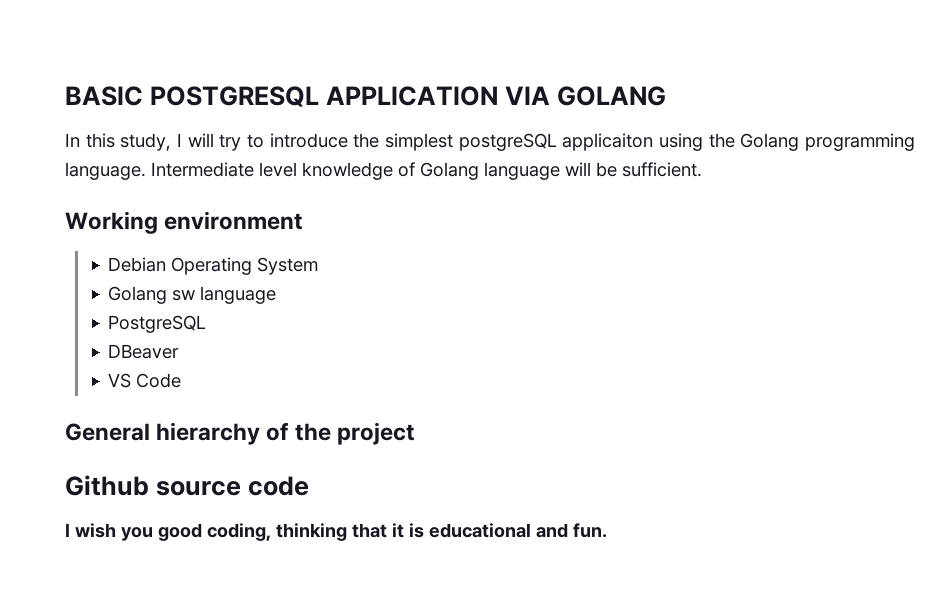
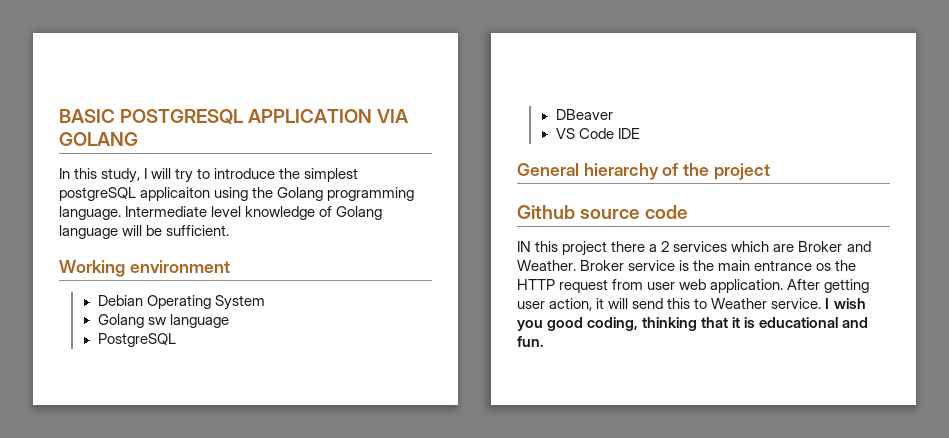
- VS Code
+ VS Code IDE
+ IN this project there a 2 services which are Broker and Weather. Broker service is the main entrance os the HTTP request from user web application. After getting user action, it will send this to Weather service.

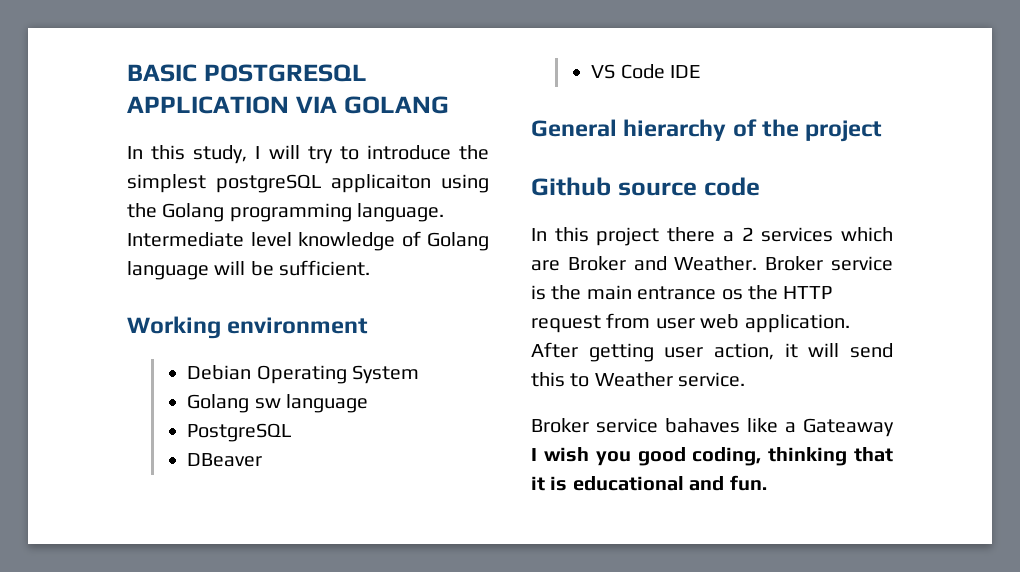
- IN this project there a 2 services which are Broker and Weather.
+ In this project there a 2 services which are Broker and Weather.
- After getting user action, it will send this to Weather service. I wish you good coding, thinking that it is educational and fun.
+ After getting user action, it will send this to Weather service.
+ Broker service bahaves like a Gateaway I wish you good coding, thinking that it is educational and fun.

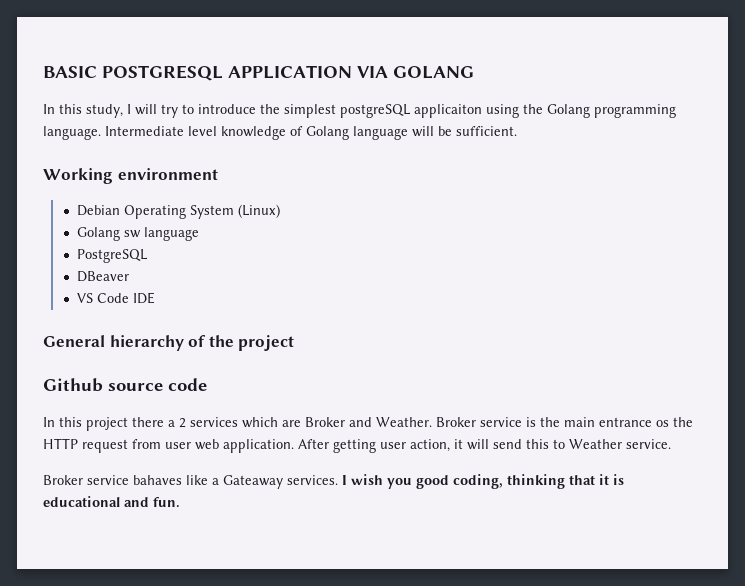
- Debian Operating System
+ Debian Operating System (Linux)
- Broker service bahaves like a Gateaway I wish you good coding, thinking that it is educational and fun.
+ Broker service bahaves like a Gateaway services. I wish you good coding, thinking that it is educational and fun.

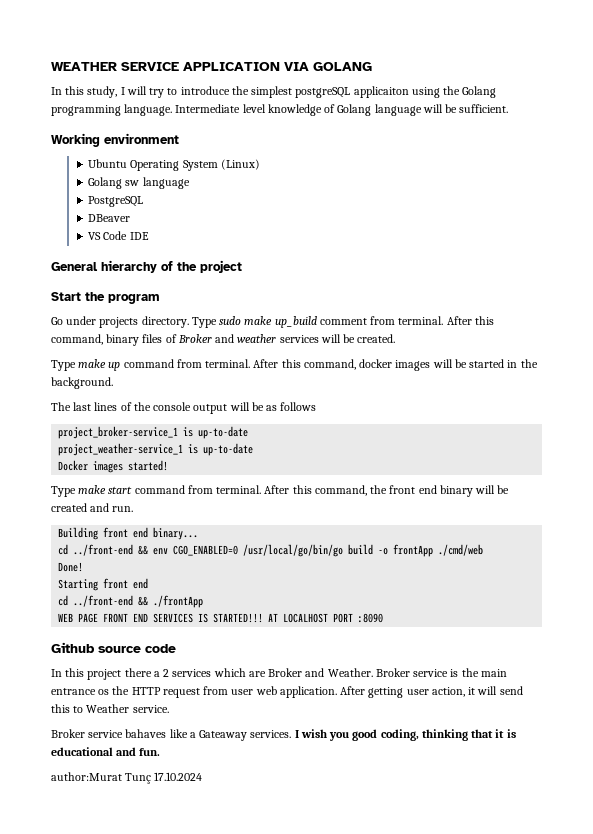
- BASIC POSTGRESQL APPLICATION VIA GOLANG
+ WEATHER SERVICE APPLICATION VIA GOLANG
- Debian Operating System (Linux)
+ Ubuntu Operating System (Linux)
+ Start the program
+ Go under projects directory. Type sudo make up_build comment from terminal. After this command, binary files of Broker and weather services will be created.
+ Type make up command from terminal. After this command, docker images will be started in the background.
+ The last lines of the console output will be as follows
+ project_broker-service_1 is up-to-date
+ project_weather-service_1 is up-to-date
+ Docker images started!
+ Type make start command from terminal. After this command, the front end binary will be created and run.
+ Building front end binary...
+ cd ../front-end && env CGO_ENABLED=0 /usr/local/go/bin/go build -o frontApp ./cmd/web
+ Done!
+ Starting front end
+ cd ../front-end && ./frontApp
+ WEB PAGE FRONT END SERVICES IS STARTED!!! AT LOCALHOST PORT :8090
+ author:Murat Tunç 17.10.2024

